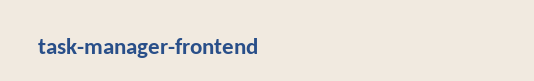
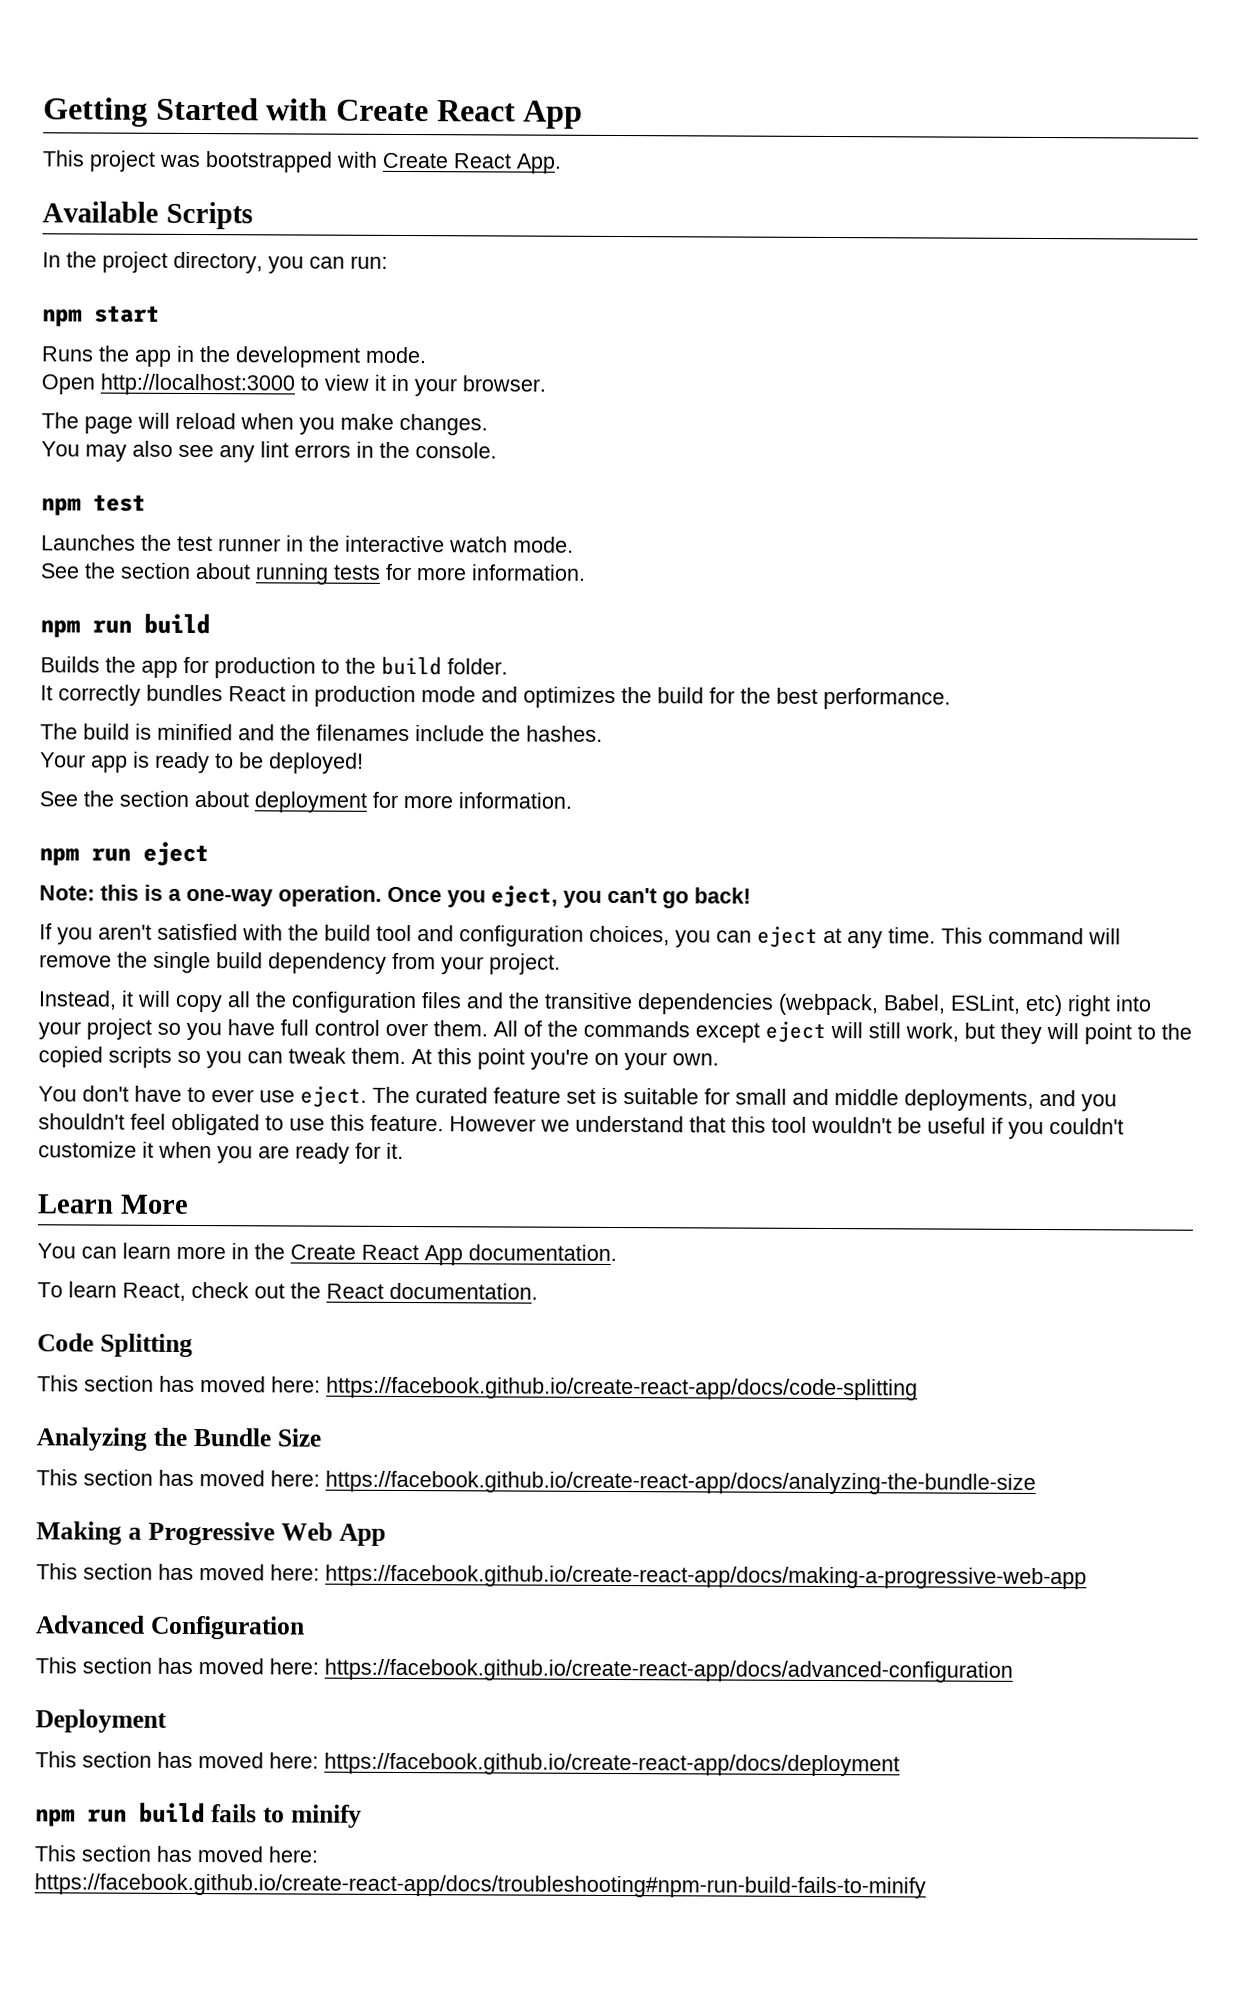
- task-manager-frontend
+ Getting Started with Create React App
+ This project was bootstrapped with Create React App.
+ Available Scripts
+ In the project directory, you can run:
+ npm start
+ Runs the app in the development mode.
+ Open http://localhost:3000 to view it in your browser.
+ The page will reload when you make changes.
+ You may also see any lint errors in the console.
+ npm test
+ Launches the test runner in the interactive watch mode.
+ See the section about running tests for more information.
+ npm run build
+ Builds the app for production to the build folder.
+ It correctly bundles React in production mode and optimizes the build for the best performance.
+ The build is minified and the filenames include the hashes.
+ Your app is ready to be deployed!
+ See the section about deployment for more information.
+ npm run eject
+ Note: this is a one-way operation. Once you eject, you can't go back!
+ If you aren't satisfied with the build tool and configuration choices, you can eject at any time. This command will remove the single build dependency from your project.
+ Instead, it will copy all the configuration files and the transitive dependencies (webpack, Babel, ESLint, etc) right into your project so you have full control over them. All of the commands except eject will still work, but they will point to the copied scripts so you can tweak them. At this point you're on your own.
+ You don't have to ever use eject. The curated feature set is suitable for small and middle deployments, and you shouldn't feel obligated to use this feature. However we understand that this tool wouldn't be useful if you couldn't customize it when you are ready for it.
+ Learn More
+ You can learn more in the Create React App documentation.
+ To learn React, check out the React documentation.
+ Code Splitting
+ This section has moved here: https://facebook.github.io/create-react-app/docs/code-splitting
+ Analyzing the Bundle Size
+ This section has moved here: https://facebook.github.io/create-react-app/docs/analyzing-the-bundle-size
+ Making a Progressive Web App
+ This section has moved here: https://facebook.github.io/create-react-app/docs/making-a-progressive-web-app
+ Advanced Configuration
+ This section has moved here: https://facebook.github.io/create-react-app/docs/advanced-configuration
+ Deployment
+ This section has moved here: https://facebook.github.io/create-react-app/docs/deployment
+ npm run build fails to minify
+ This section has moved here: https://facebook.github.io/create-react-app/docs/troubleshooting#npm-run-build-fails-to-minify

